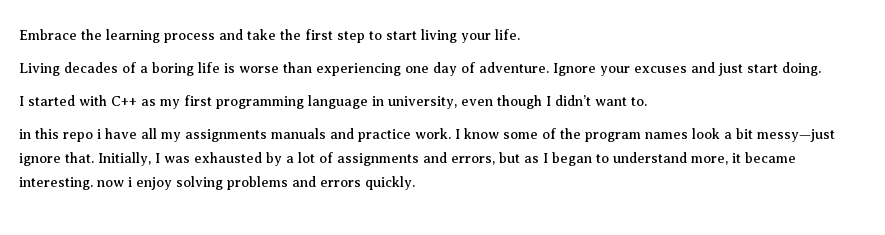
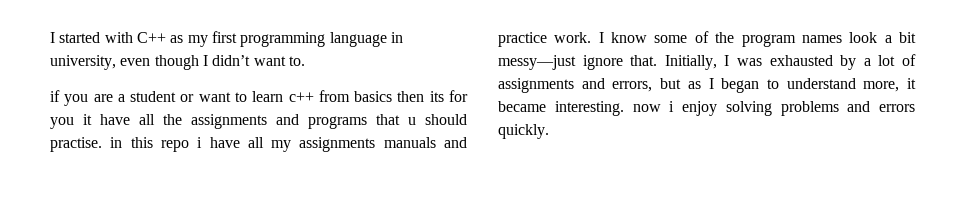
- Embrace the learning process and take the first step to start living your life.
- Living decades of a boring life is worse than experiencing one day of adventure. Ignore your excuses and just start doing.
- in this repo i have all my assignments manuals and practice work.
+ if you are a student or want to learn c++ from basics then its for you it have all the assignments and programs that u should practise. in this repo i have all my assignments manuals and practice work.

